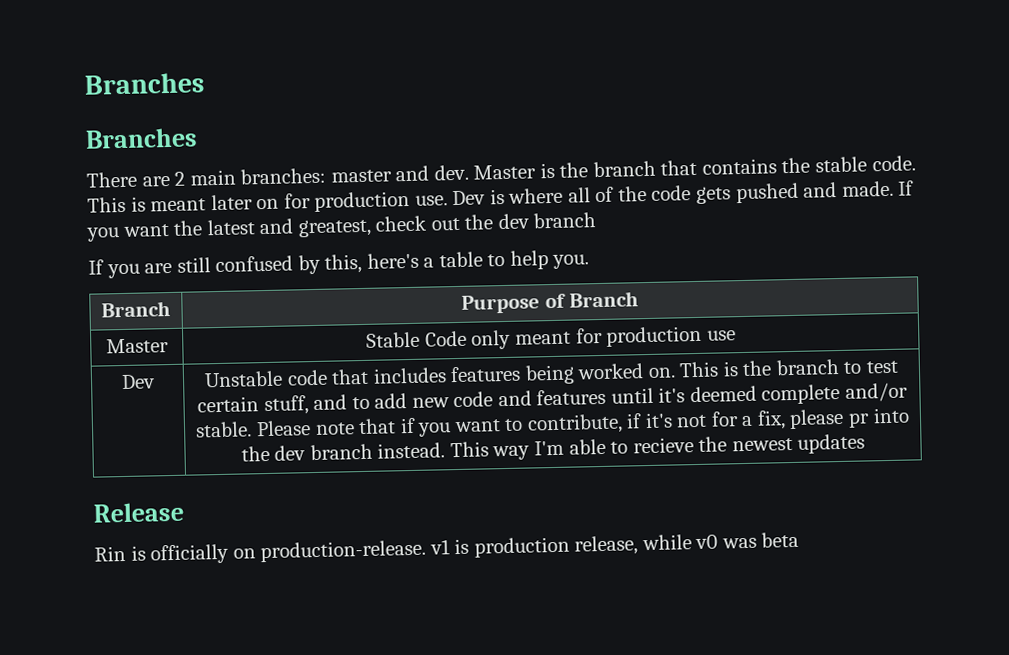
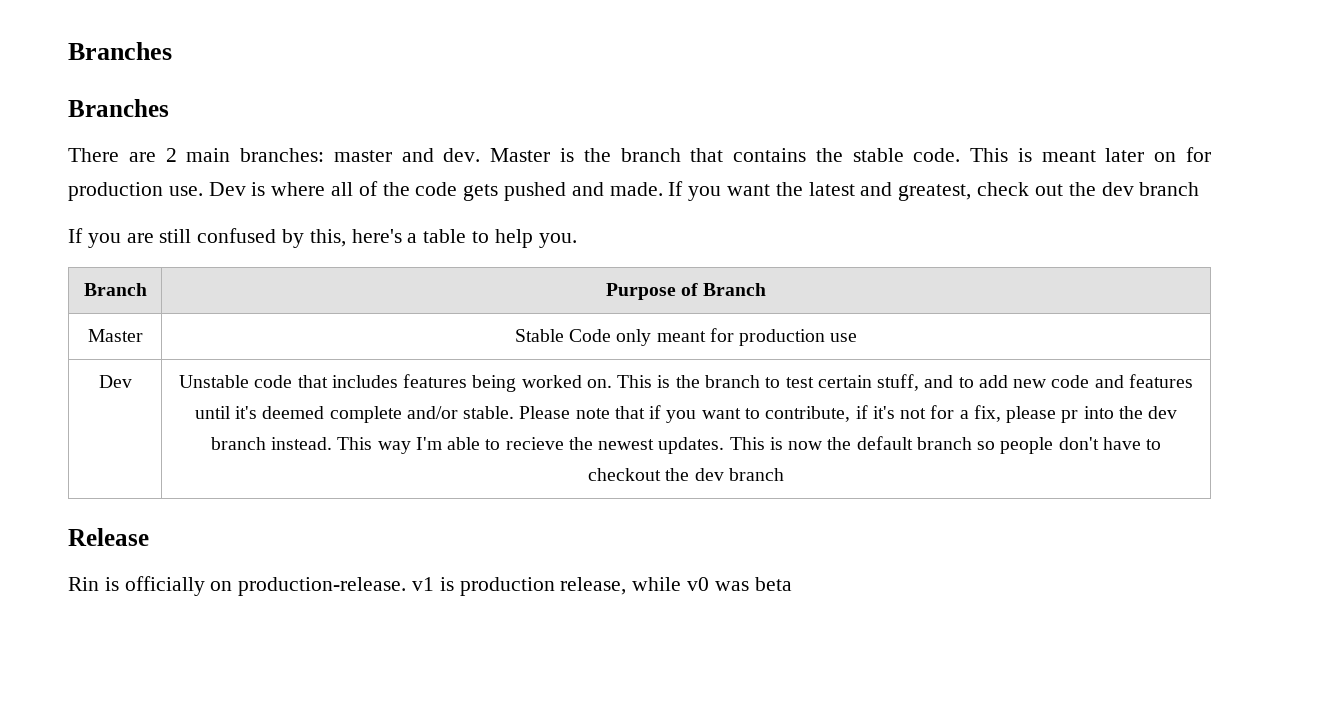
- This way I'm able to recieve the newest updates
+ This way I'm able to recieve the newest updates. This is now the default branch so people don't have to checkout the dev branch

